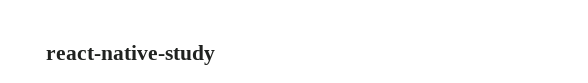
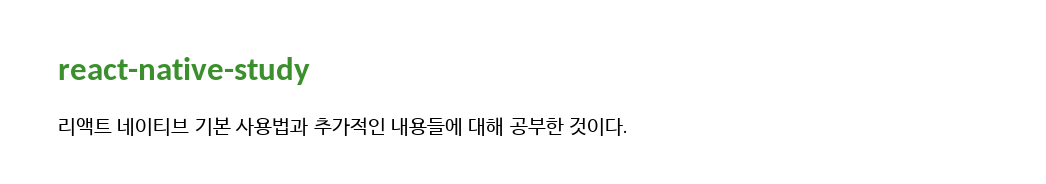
+ 리액트 네이티브 기본 사용법과 추가적인 내용들에 대해 공부한 것이다.

